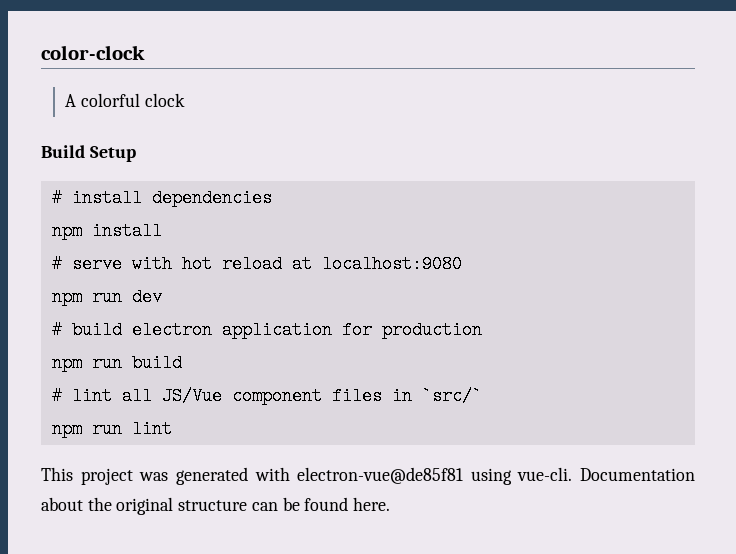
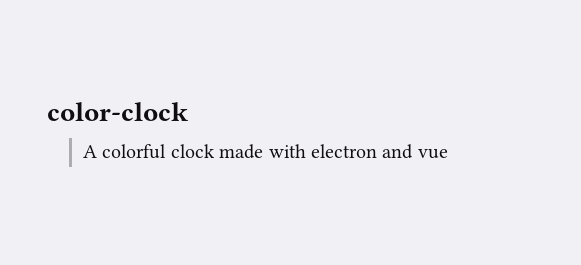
- A colorful clock
- Build Setup
- # install dependencies
- npm install
- # serve with hot reload at localhost:9080
- npm run dev
- # build electron application for production
- npm run build
- # lint all JS/Vue component files in `src/`
- npm run lint
- This project was generated with electron-vue@de85f81 using vue-cli. Documentation about the original structure can be found here.
+ A colorful clock made with electron and vue

